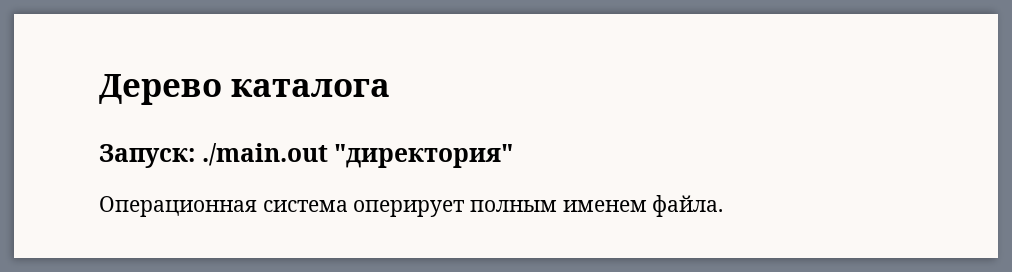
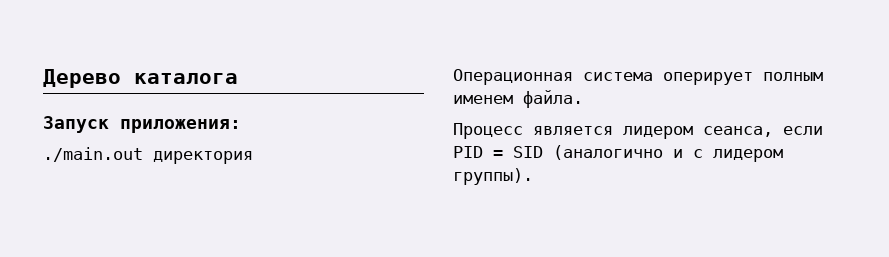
- Запуск: ./main.out "директория"
+ Запуск приложения:
+ ./main.out директория
+ Процесс является лидером сеанса, если PID = SID (аналогично и с лидером группы).

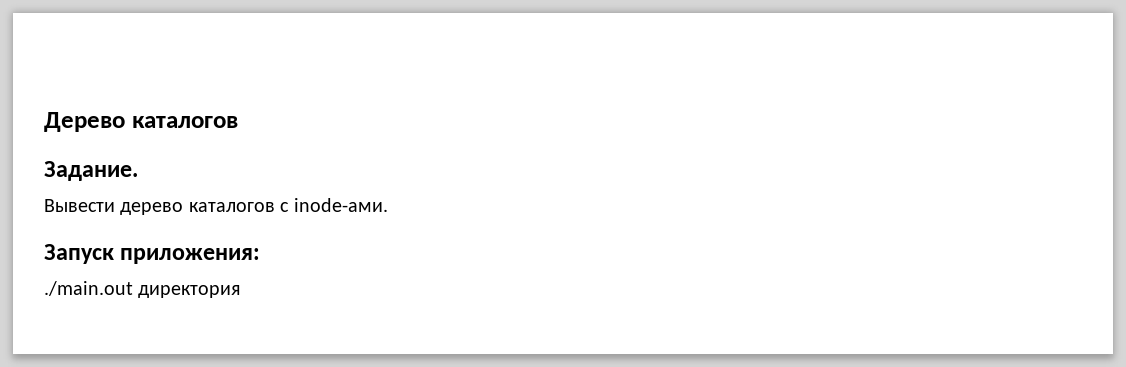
- Дерево каталога
+ Дерево каталогов
+ Задание.
+ Вывести дерево каталогов с inode-ами.
  Запуск приложения:
  ./main.out директория
- Операционная система оперирует полным именем файла.
- Процесс является лидером сеанса, если PID = SID (аналогично и с лидером группы).

